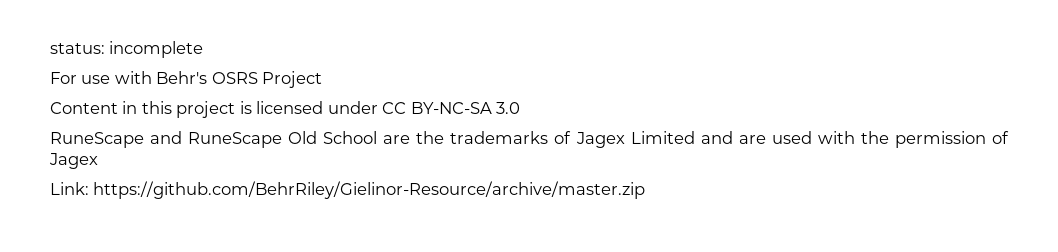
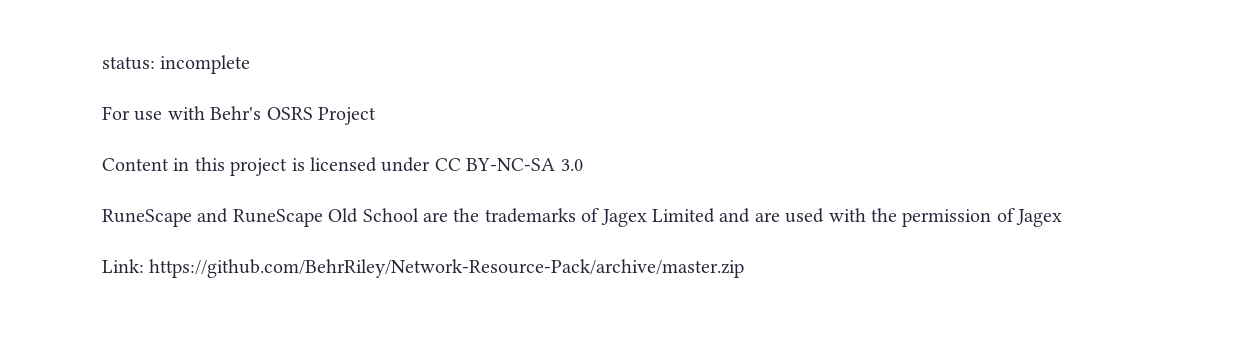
- Link: https://github.com/BehrRiley/Gielinor-Resource/archive/master.zip
+ Link: https://github.com/BehrRiley/Network-Resource-Pack/archive/master.zip

